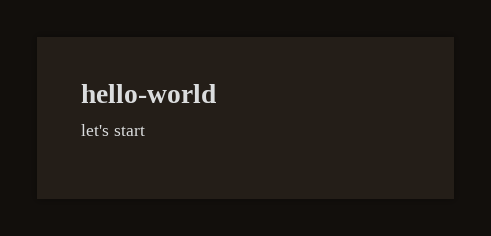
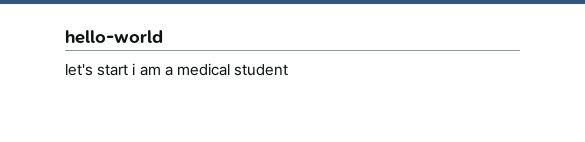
- let's start
+ let's start i am a medical student

